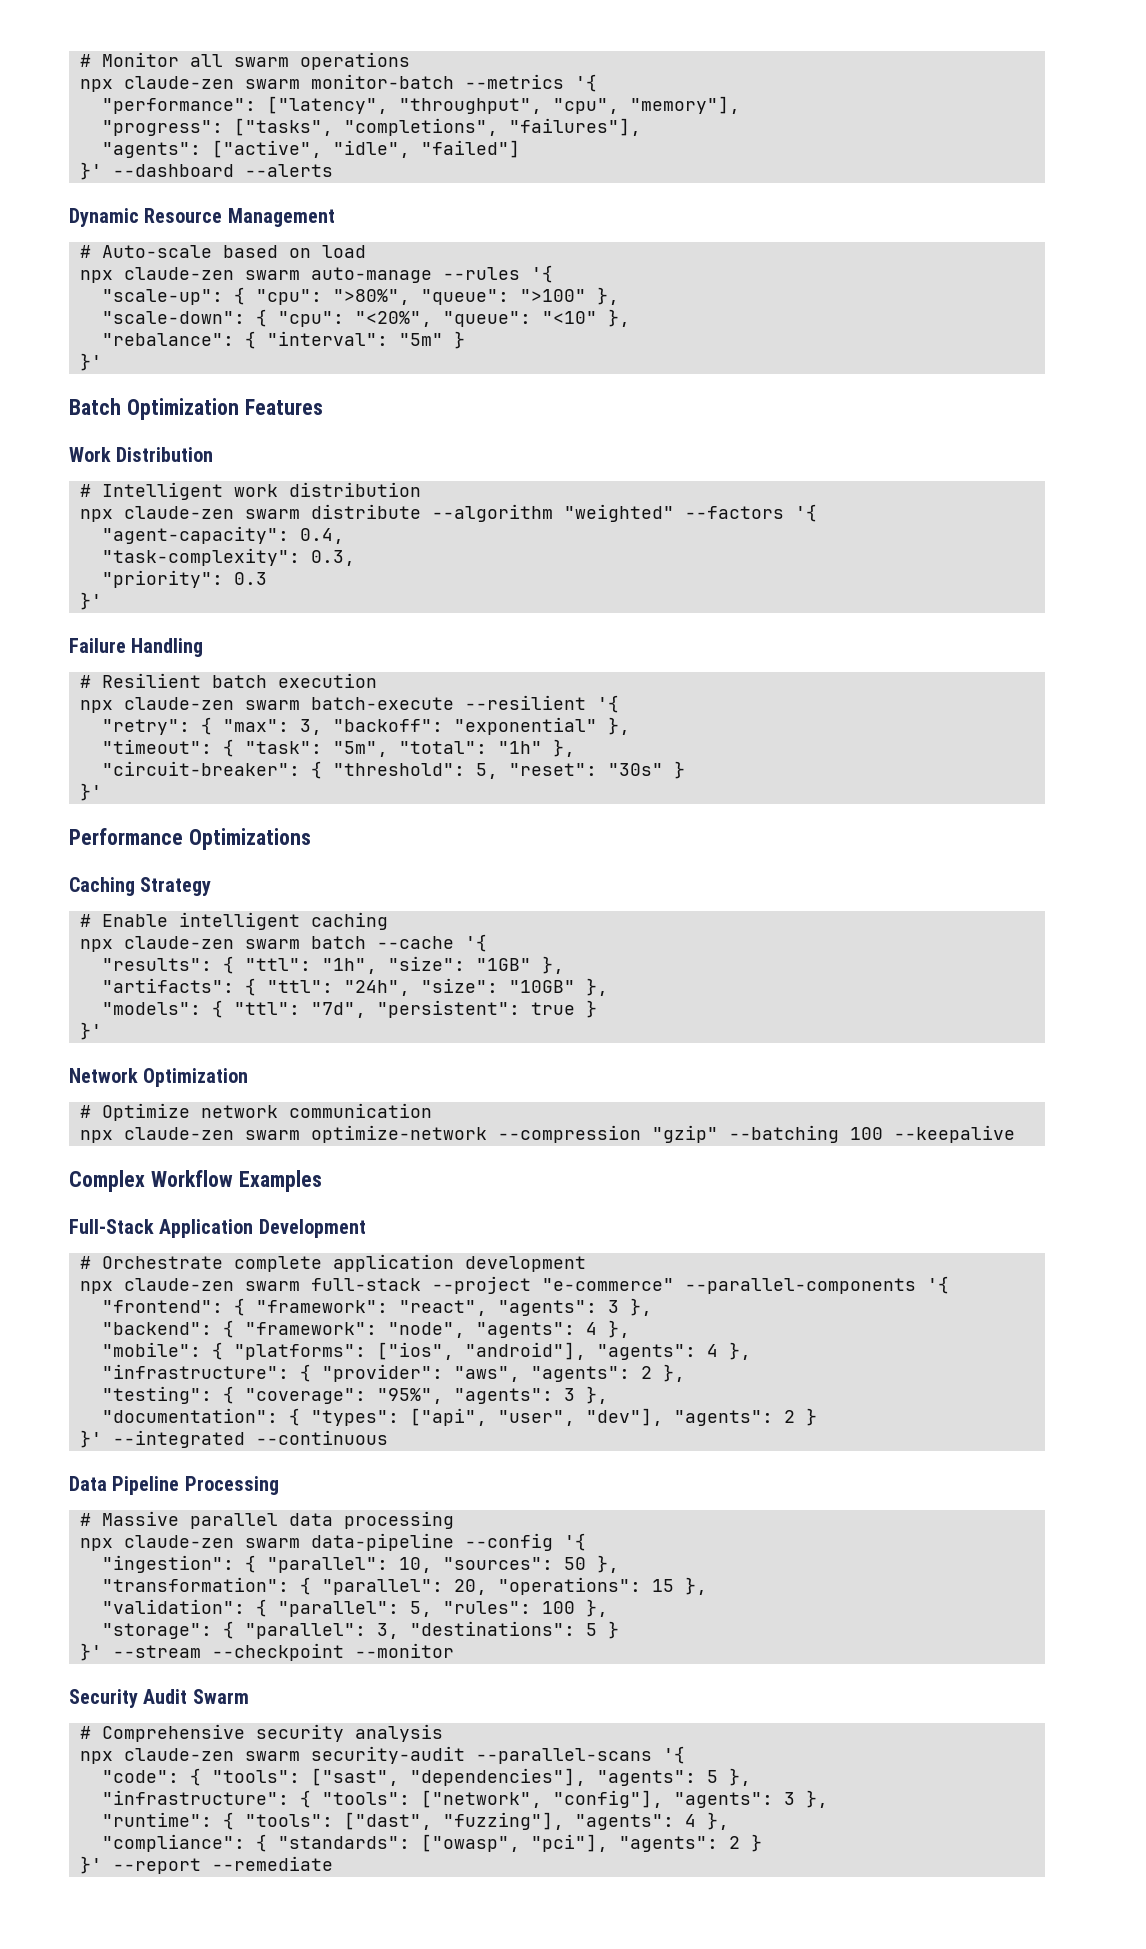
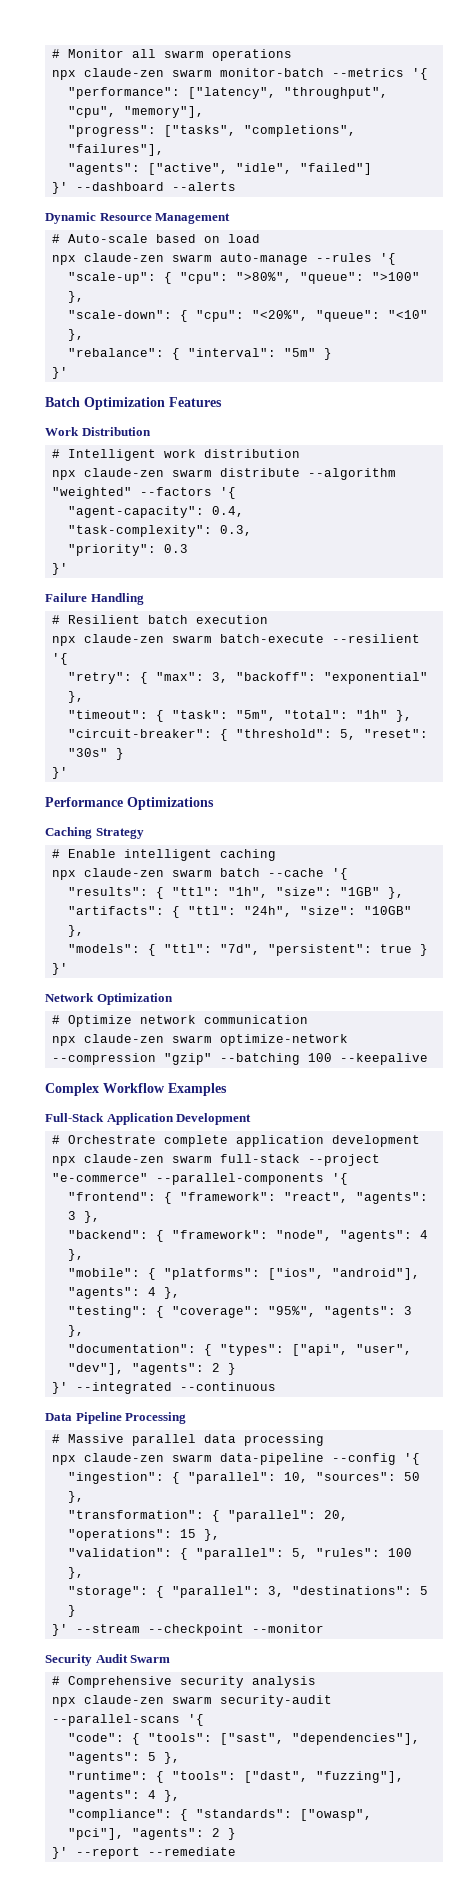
- "infrastructure": { "provider": "aws", "agents": 2 },
- "infrastructure": { "tools": ["network", "config"], "agents": 3 },

